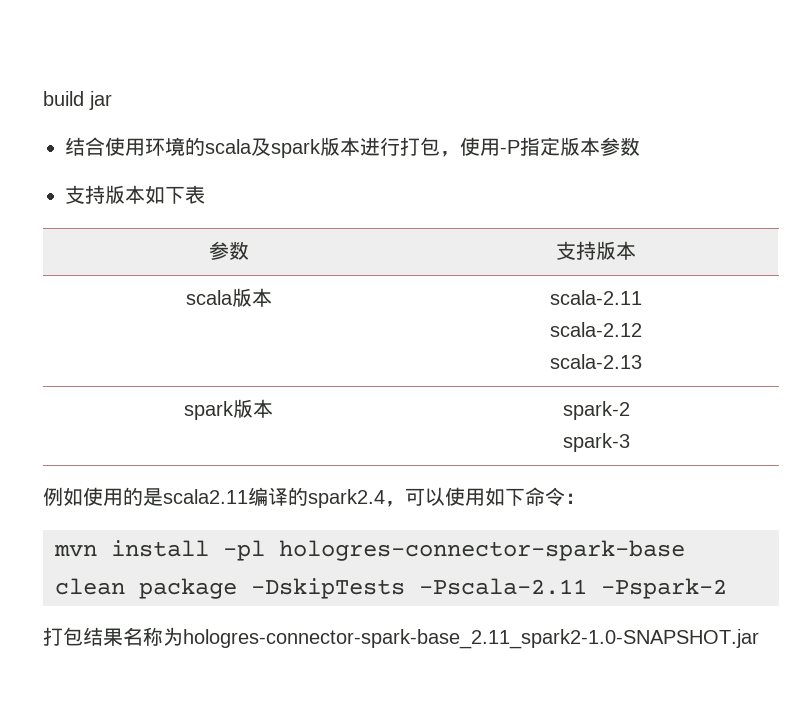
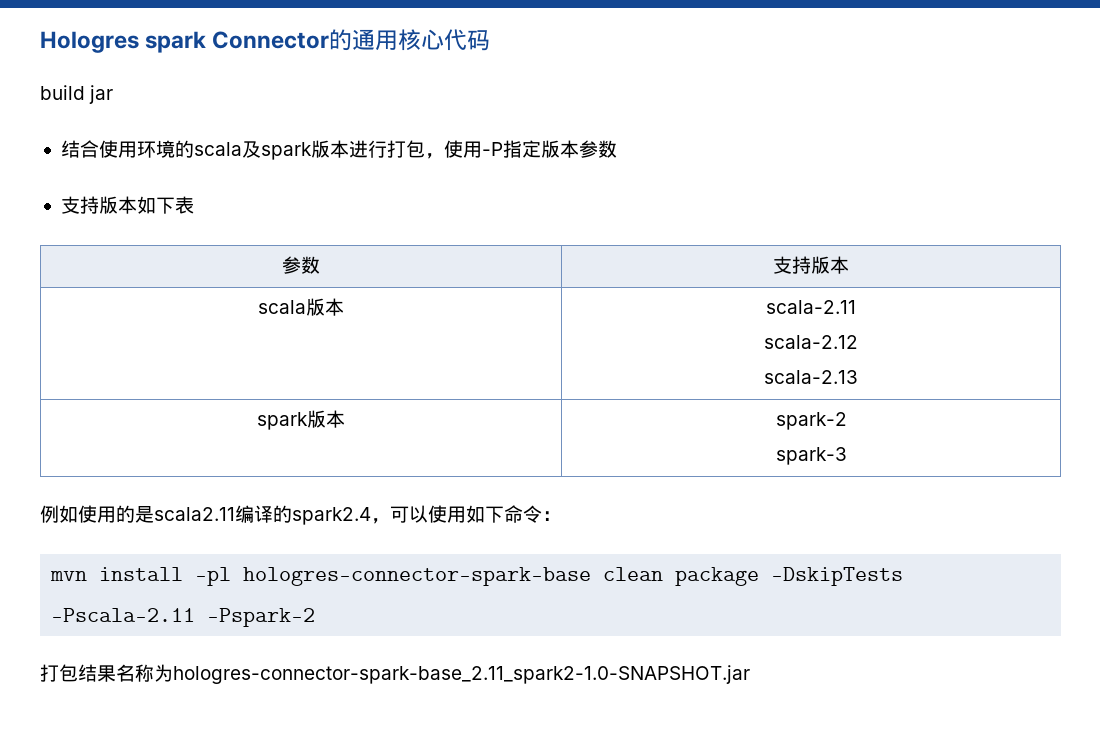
+ Hologres spark Connector的通用核心代码

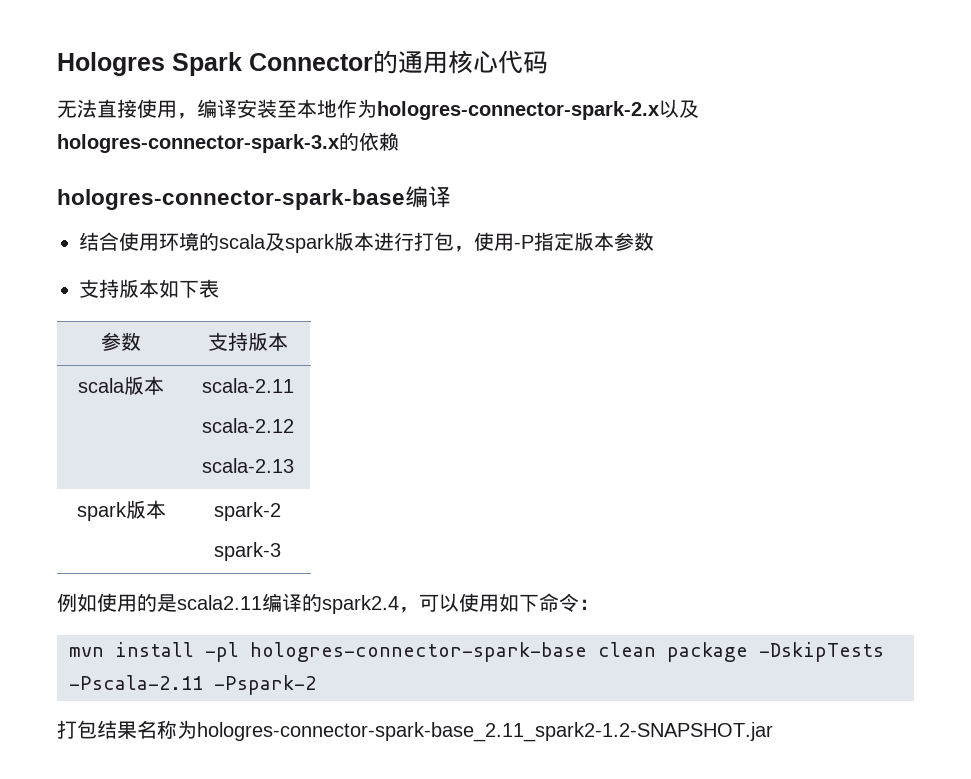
- Hologres spark Connector的通用核心代码
+ Hologres Spark Connector的通用核心代码
- build jar
+ 无法直接使用，编译安装至本地作为hologres-connector-spark-2.x以及hologres-connector-spark-3.x的依赖
+ hologres-connector-spark-base编译
- 打包结果名称为hologres-connector-spark-base_2.11_spark2-1.0-SNAPSHOT.jar
+ 打包结果名称为hologres-connector-spark-base_2.11_spark2-1.2-SNAPSHOT.jar

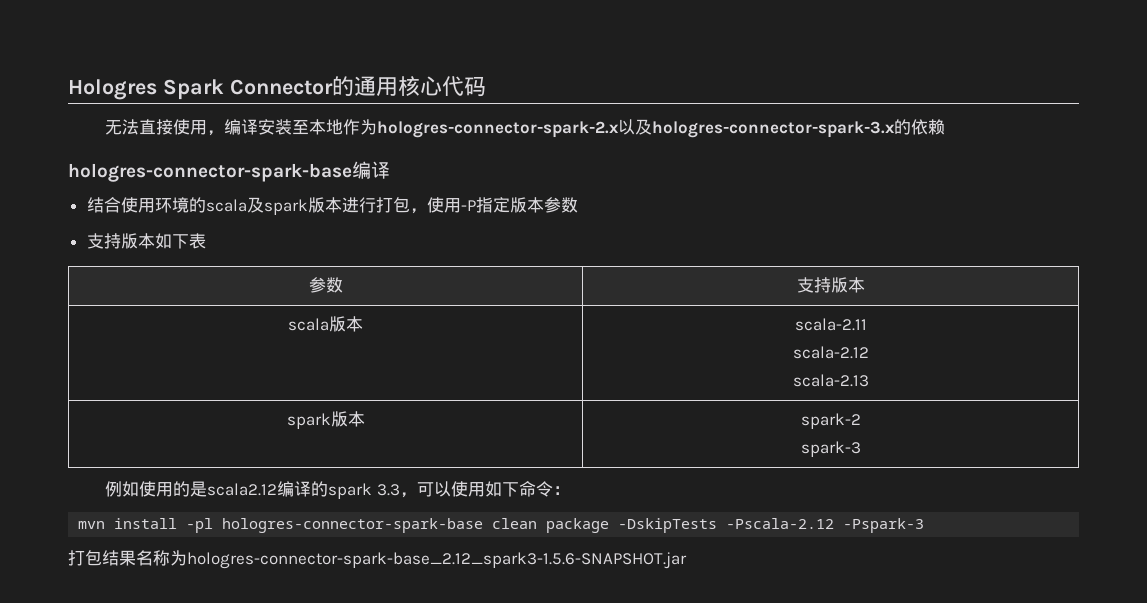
- 例如使用的是scala2.11编译的spark2.4，可以使用如下命令：
+ 例如使用的是scala2.12编译的spark 3.3，可以使用如下命令：
- mvn install -pl hologres-connector-spark-base clean package -DskipTests -Pscala-2.11 -Pspark-2
+ mvn install -pl hologres-connector-spark-base clean package -DskipTests -Pscala-2.12 -Pspark-3
- 打包结果名称为hologres-connector-spark-base_2.11_spark2-1.2-SNAPSHOT.jar
+ 打包结果名称为hologres-connector-spark-base_2.12_spark3-1.5.6-SNAPSHOT.jar

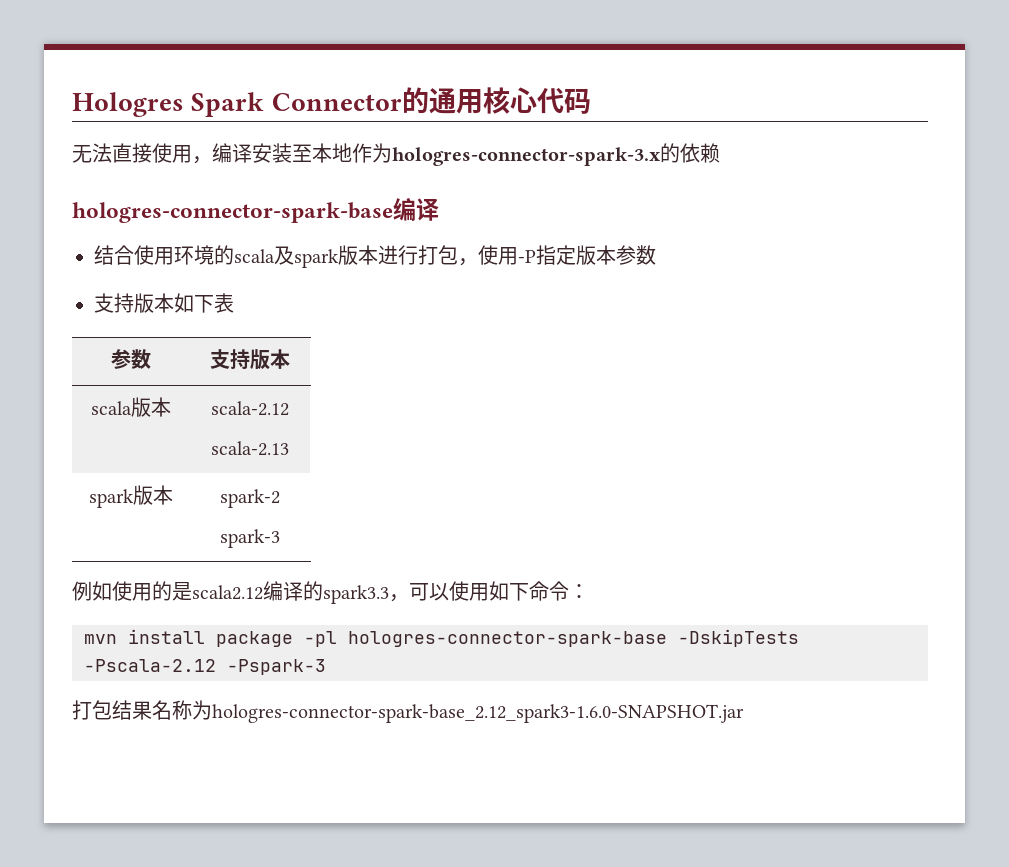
- 无法直接使用，编译安装至本地作为hologres-connector-spark-2.x以及hologres-connector-spark-3.x的依赖
+ 无法直接使用，编译安装至本地作为hologres-connector-spark-3.x的依赖
- scala版本 | scala-2.11
- scala-2.12
+ scala版本 | scala-2.12
- 例如使用的是scala2.12编译的spark 3.3，可以使用如下命令：
+ 例如使用的是scala2.12编译的spark3.3，可以使用如下命令：
- mvn install -pl hologres-connector-spark-base clean package -DskipTests -Pscala-2.12 -Pspark-3
+ mvn install package -pl hologres-connector-spark-base -DskipTests -Pscala-2.12 -Pspark-3
- 打包结果名称为hologres-connector-spark-base_2.12_spark3-1.5.6-SNAPSHOT.jar
+ 打包结果名称为hologres-connector-spark-base_2.12_spark3-1.6.0-SNAPSHOT.jar

